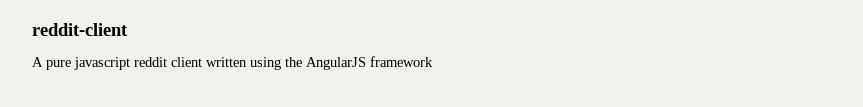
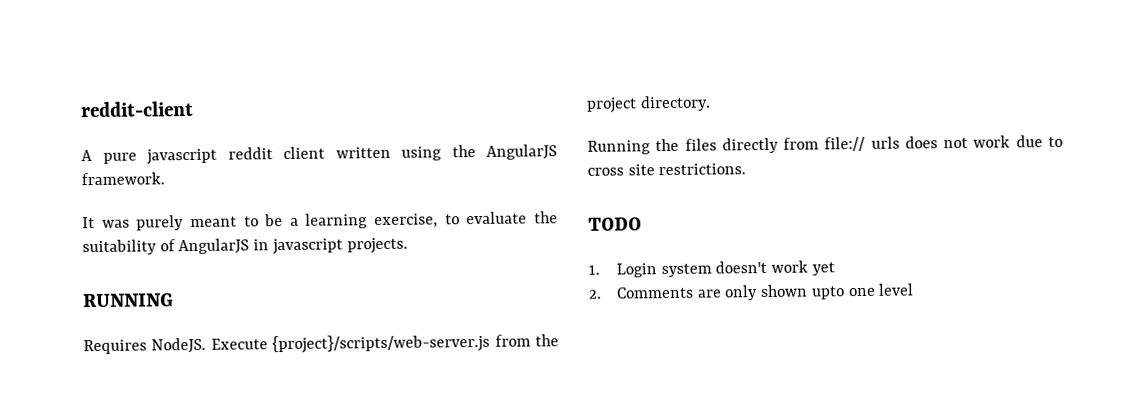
- A pure javascript reddit client written using the AngularJS framework
+ A pure javascript reddit client written using the AngularJS framework.
+ It was purely meant to be a learning exercise, to evaluate the suitability of AngularJS in javascript projects.
+ RUNNING
+ Requires NodeJS. Execute {project}/scripts/web-server.js from the project directory.
+ Running the files directly from file:// urls does not work due to cross site restrictions.
+ TODO
+ 1. Login system doesn't work yet
+ 2. Comments are only shown upto one level

